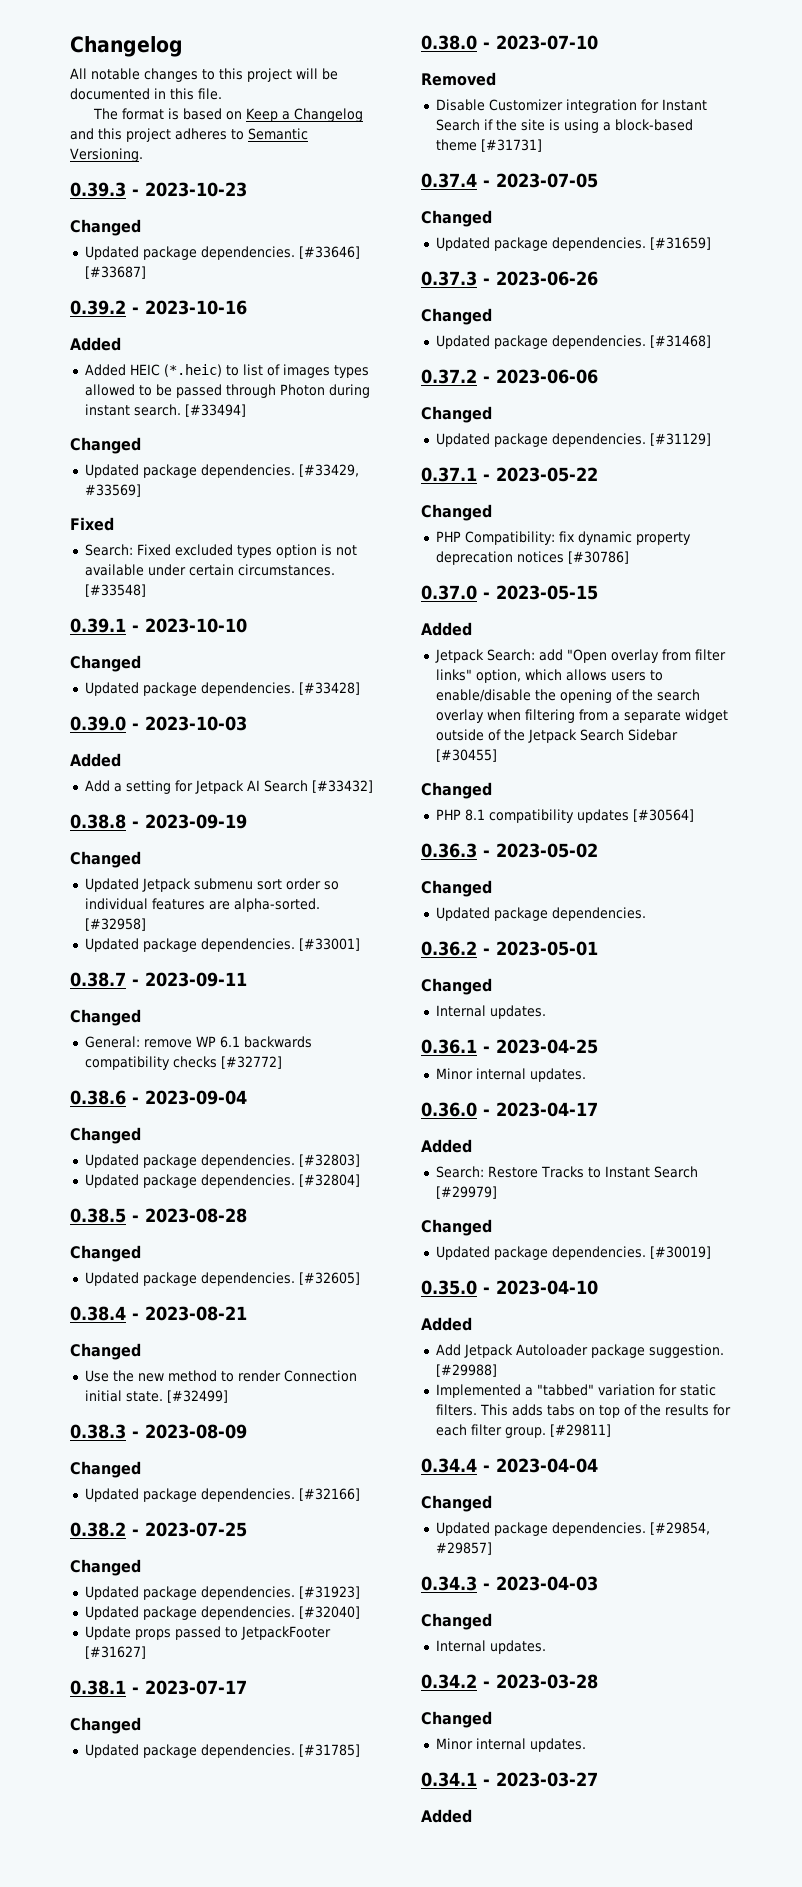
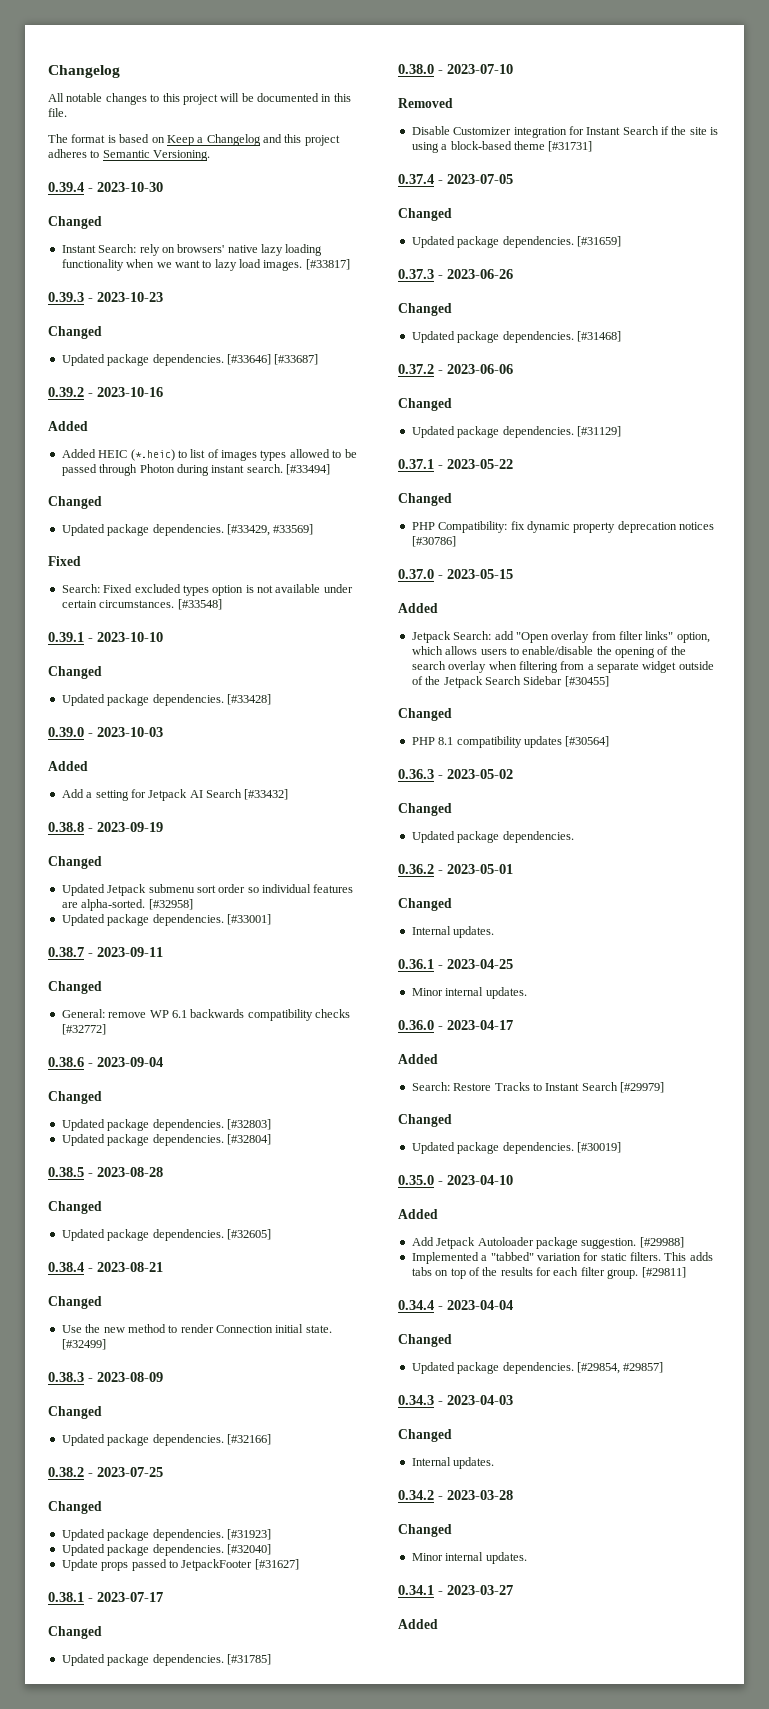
+ 0.39.4 - 2023-10-30
+ Changed
+ Instant Search: rely on browsers' native lazy loading functionality when we want to lazy load images. [#33817]

